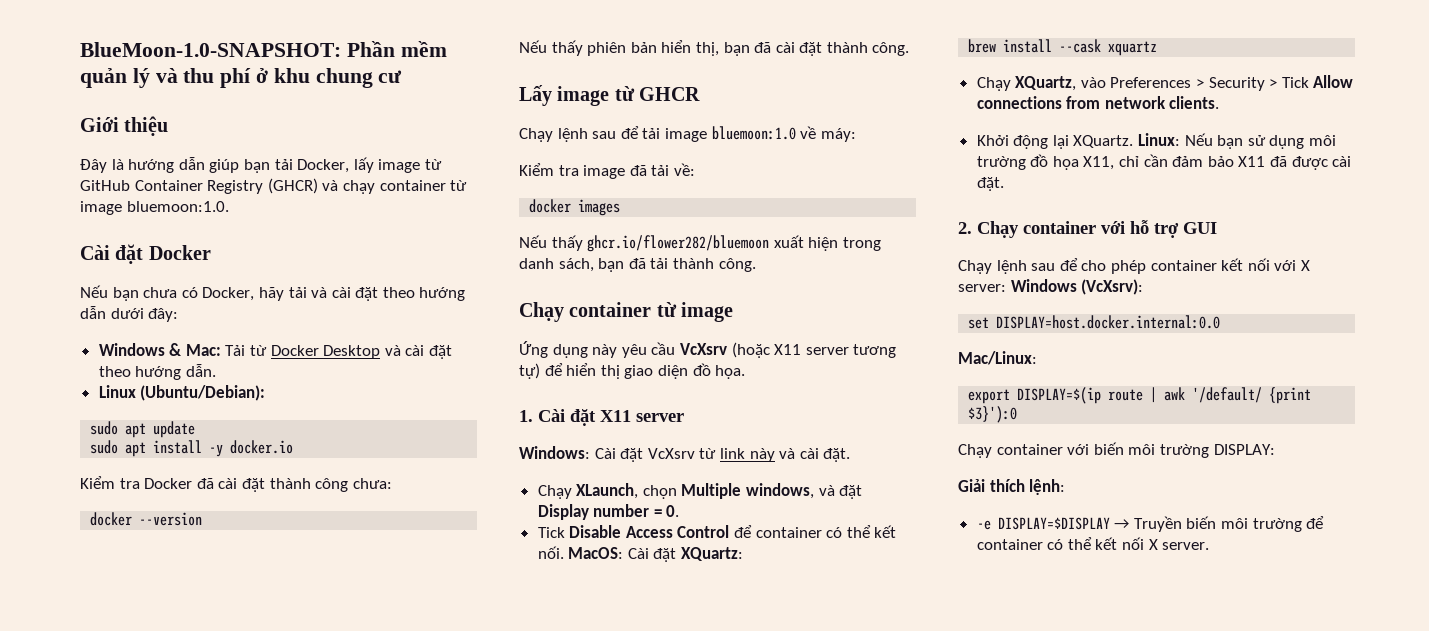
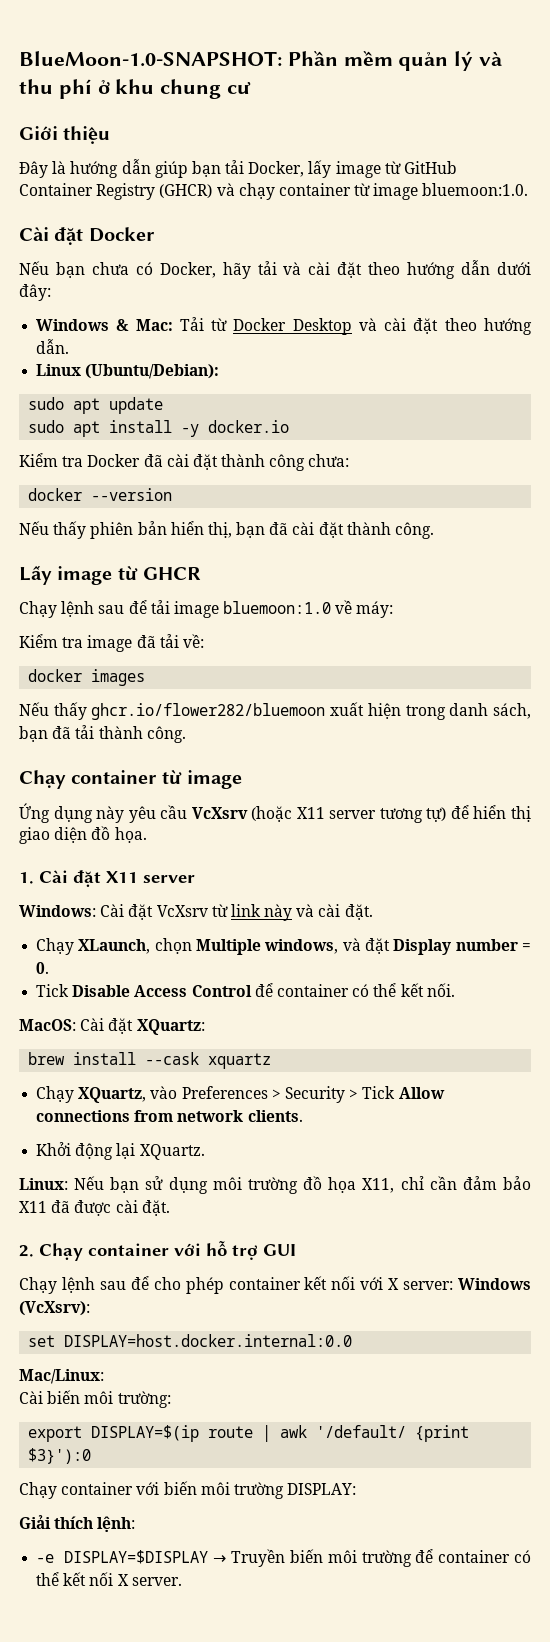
- Tick Disable Access Control để container có thể kết nối. MacOS: Cài đặt XQuartz:
+ Tick Disable Access Control để container có thể kết nối.
+ MacOS: Cài đặt XQuartz:
- Khởi động lại XQuartz. Linux: Nếu bạn sử dụng môi trường đồ họa X11, chỉ cần đảm bảo X11 đã được cài đặt.
+ Khởi động lại XQuartz.
+ Linux: Nếu bạn sử dụng môi trường đồ họa X11, chỉ cần đảm bảo X11 đã được cài đặt.
+ Cài biến môi trường:

